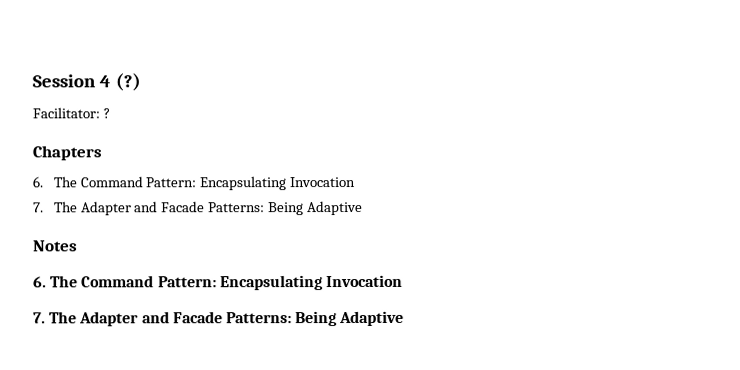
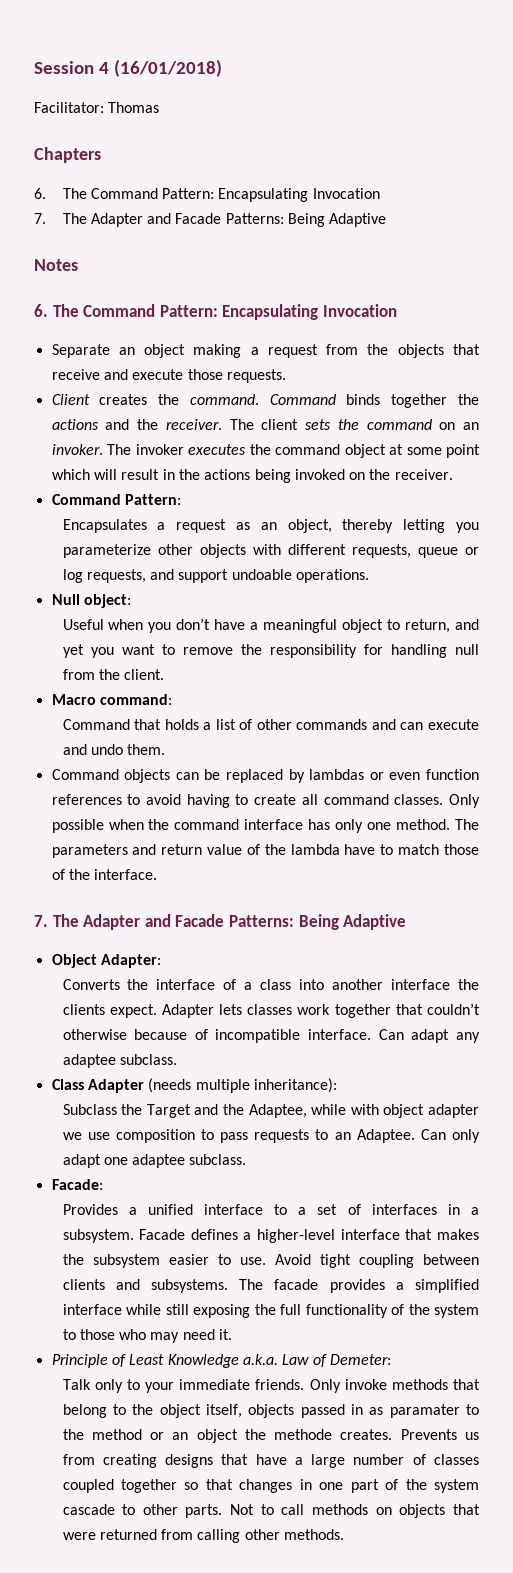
- Session 4 (?)
+ Session 4 (16/01/2018)
- Facilitator: ?
+ Facilitator: Thomas
  Notes
  6. The Command Pattern: Encapsulating Invocation
+ Separate an object making a request from the objects that receive and execute those requests.
+ Client creates the command. Command binds together the actions and the receiver. The client sets the command on an invoker. The invoker executes the command object at some point which will result in the actions being invoked on the receiver.
+ Command Pattern:
+ Encapsulates a request as an object, thereby letting you parameterize other objects with different requests, queue or log requests, and support undoable operations.
+ Null object:
+ Useful when you don’t have a meaningful object to return, and yet you want to remove the responsibility for handling null from the client.
+ Macro command:
+ Command that holds a list of other commands and can execute and undo them.
+ Command objects can be replaced by lambdas or even function references to avoid having to create all command classes. Only possible when the command interface has only one method. The parameters and return value of the lambda have to match those of the interface.
  7. The Adapter and Facade Patterns: Being Adaptive
+ Object Adapter:
+ Converts the interface of a class into another interface the clients expect. Adapter lets classes work together that couldn’t otherwise because of incompatible interface. Can adapt any adaptee subclass.
+ Class Adapter (needs multiple inheritance):
+ Subclass the Target and the Adaptee, while with object adapter we use composition to pass requests to an Adaptee. Can only adapt one adaptee subclass.
+ Facade:
+ Provides a unified interface to a set of interfaces in a subsystem. Facade defines a higher-level interface that makes the subsystem easier to use. Avoid tight coupling between clients and subsystems. The facade provides a simplified interface while still exposing the full functionality of the system to those who may need it.
+ Principle of Least Knowledge a.k.a. Law of Demeter:
+ Talk only to your immediate friends. Only invoke methods that belong to the object itself, objects passed in as paramater to the method or an object the methode creates. Prevents us from creating designs that have a large number of classes coupled together so that changes in one part of the system cascade to other parts. Not to call methods on objects that were returned from calling other methods.

